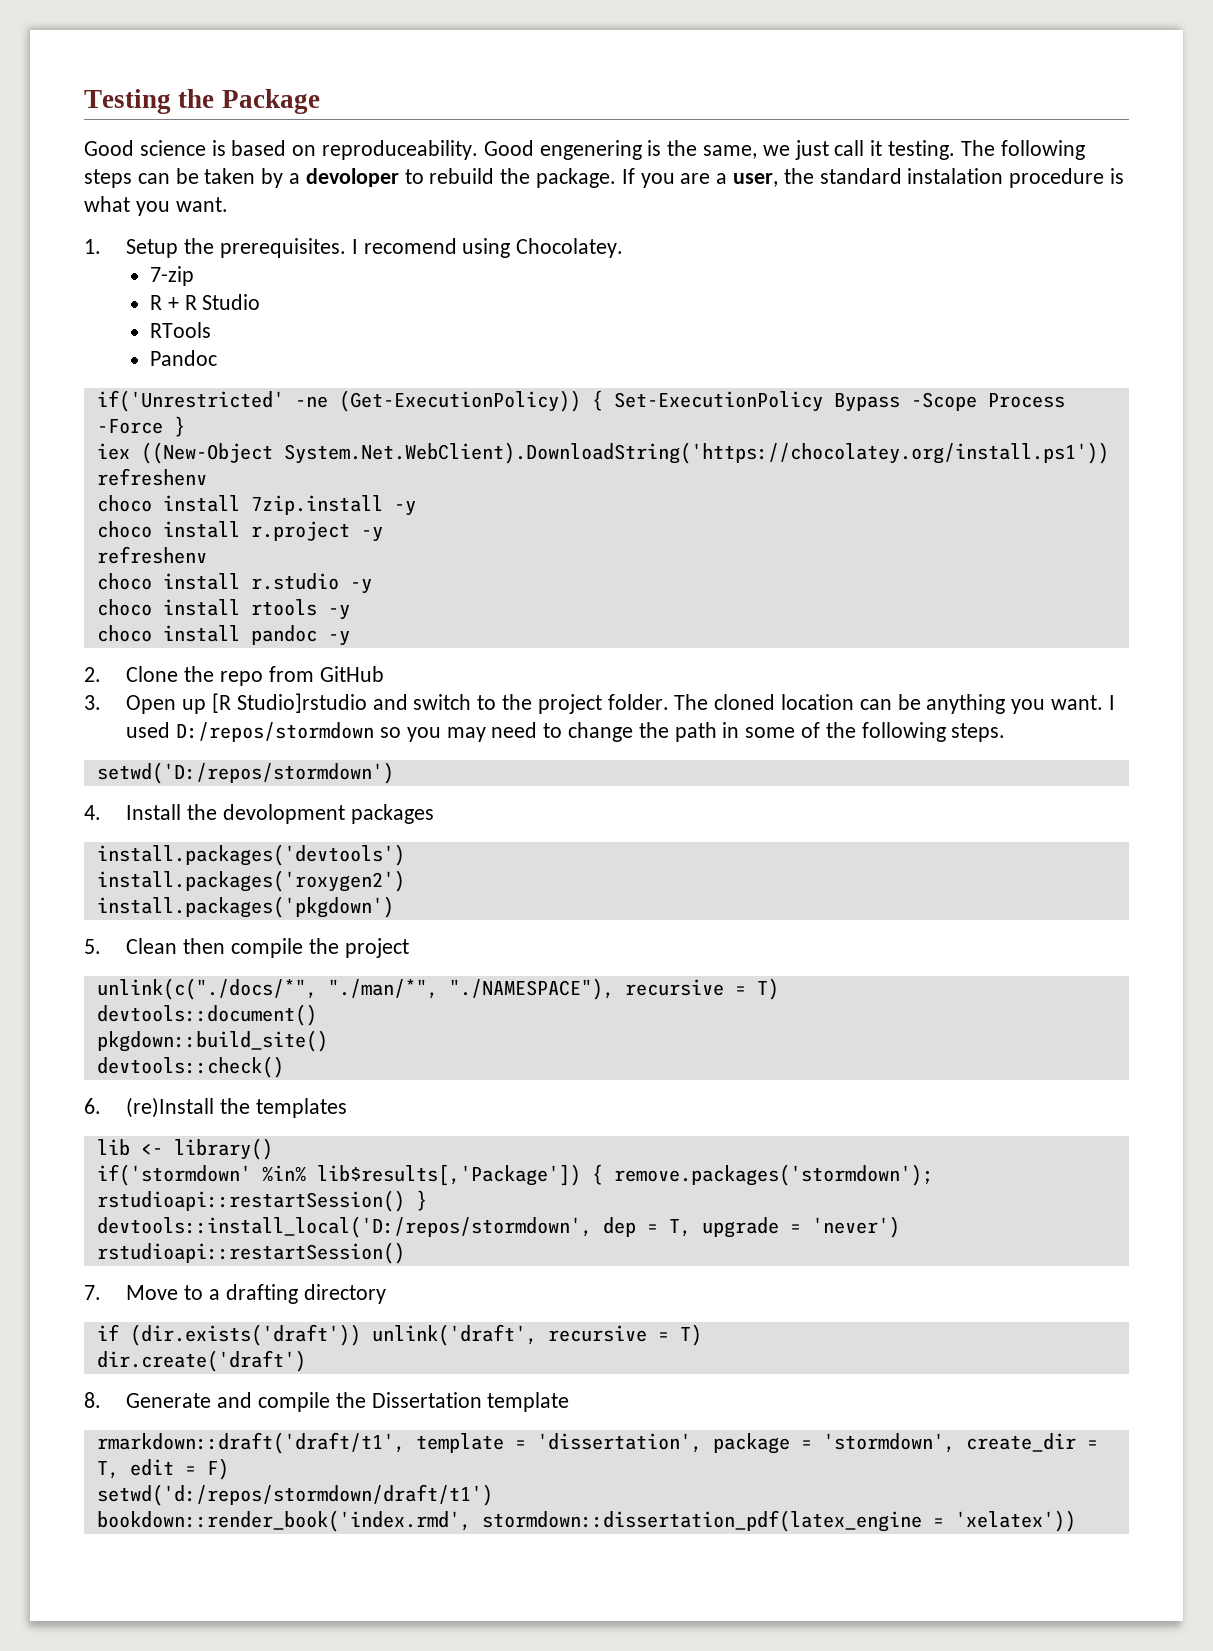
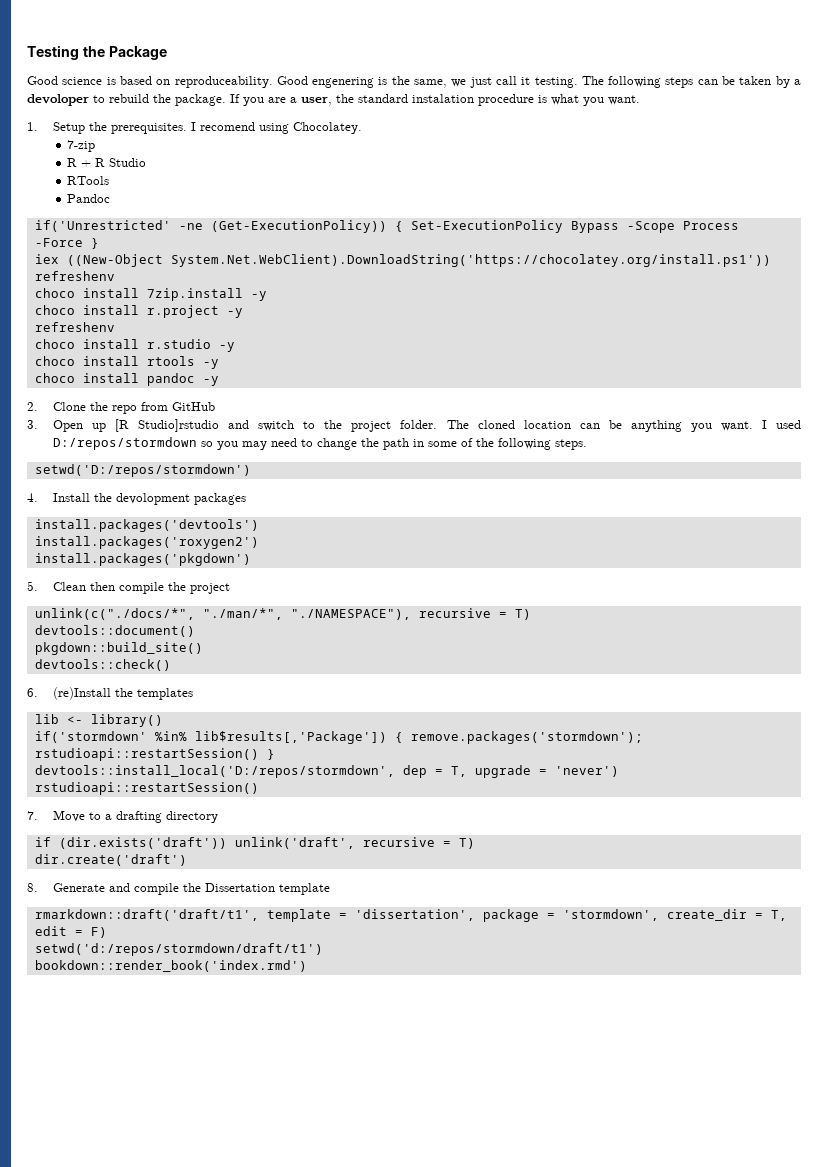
- bookdown::render_book('index.rmd', stormdown::dissertation_pdf(latex_engine = 'xelatex'))
+ bookdown::render_book('index.rmd')

